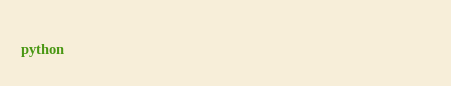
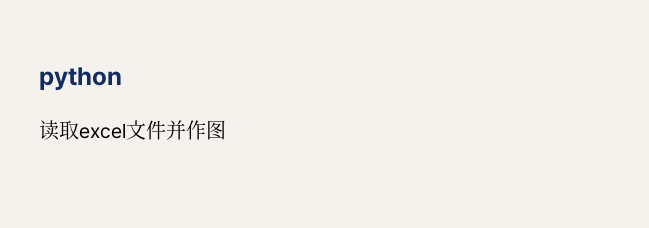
+ 读取excel文件并作图

